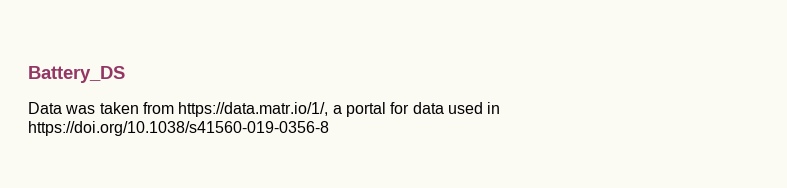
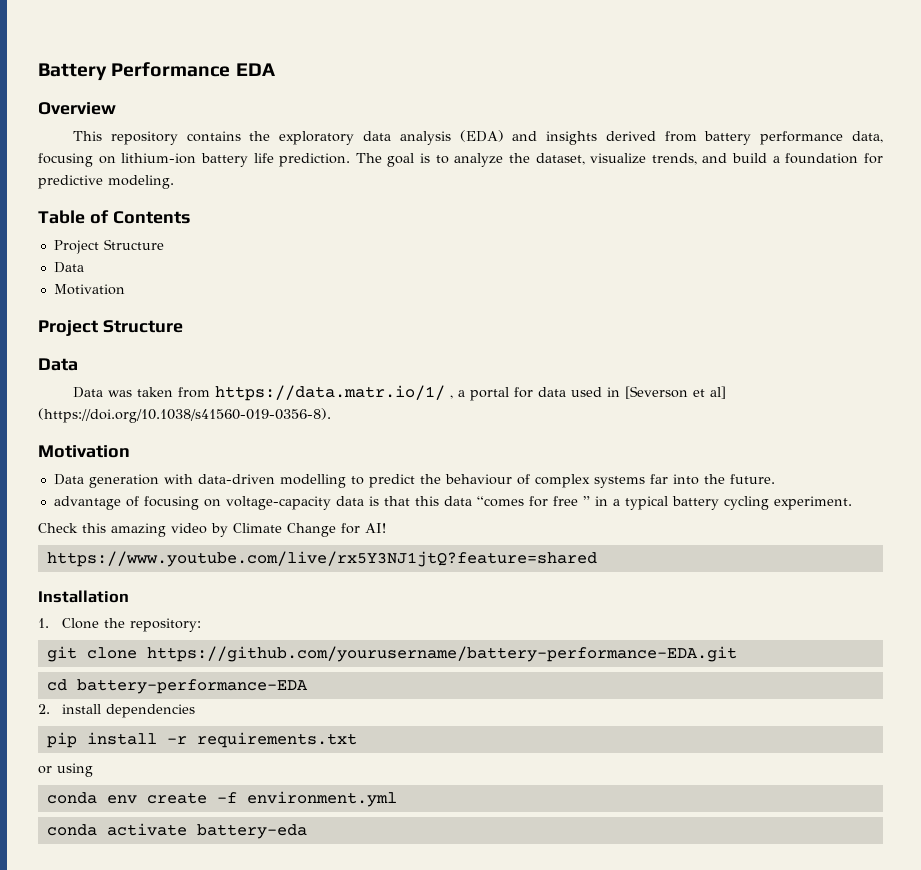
- Battery_DS
+ Battery Performance EDA
+ Overview
+ This repository contains the exploratory data analysis (EDA) and insights derived from battery performance data, focusing on lithium-ion battery life prediction. The goal is to analyze the dataset, visualize trends, and build a foundation for predictive modeling.
+ Table of Contents
+ Project Structure
+ Data
+ Motivation
+ Project Structure
+ Data
- Data was taken from https://data.matr.io/1/, a portal for data used in https://doi.org/10.1038/s41560-019-0356-8
+ Data was taken from https://data.matr.io/1/ , a portal for data used in [Severson et al] (https://doi.org/10.1038/s41560-019-0356-8).
+ Motivation
+ Data generation with data-driven modelling to predict the behaviour of complex systems far into the future.
+ advantage of focusing on voltage-capacity data is that this data “comes for free ” in a typical battery cycling experiment.
+ Check this amazing video by Climate Change for AI!
+ https://www.youtube.com/live/rx5Y3NJ1jtQ?feature=shared
+ Installation
+ 1. Clone the repository:
+ git clone https://github.com/yourusername/battery-performance-EDA.git
+ cd battery-performance-EDA
+ 2. install dependencies
+ pip install -r requirements.txt
+ or using
+ conda env create -f environment.yml
+ conda activate battery-eda

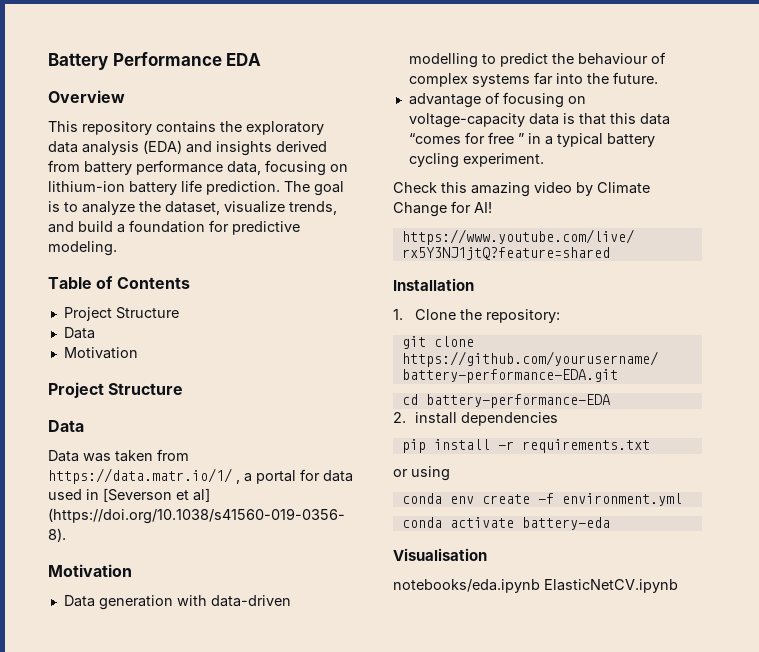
+ Visualisation
+ notebooks/eda.ipynb ElasticNetCV.ipynb

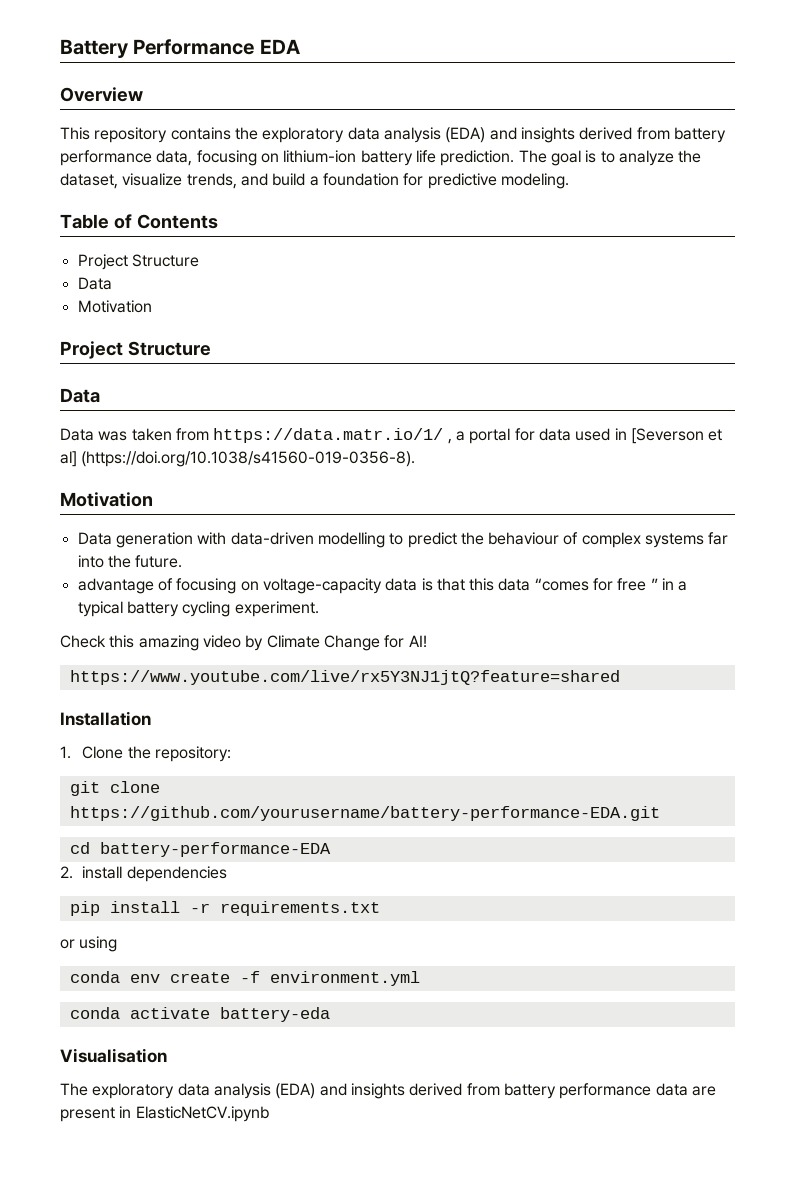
- notebooks/eda.ipynb ElasticNetCV.ipynb
+ The exploratory data analysis (EDA) and insights derived from battery performance data are present in ElasticNetCV.ipynb

